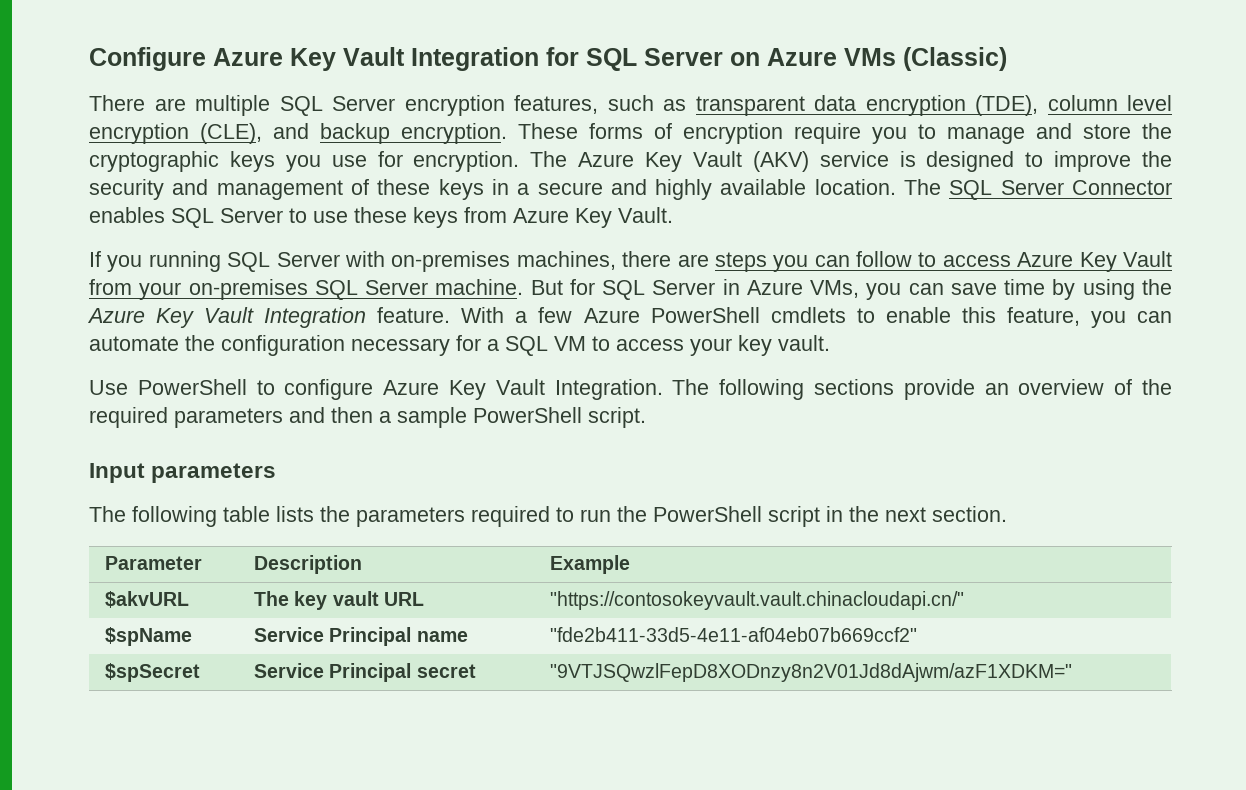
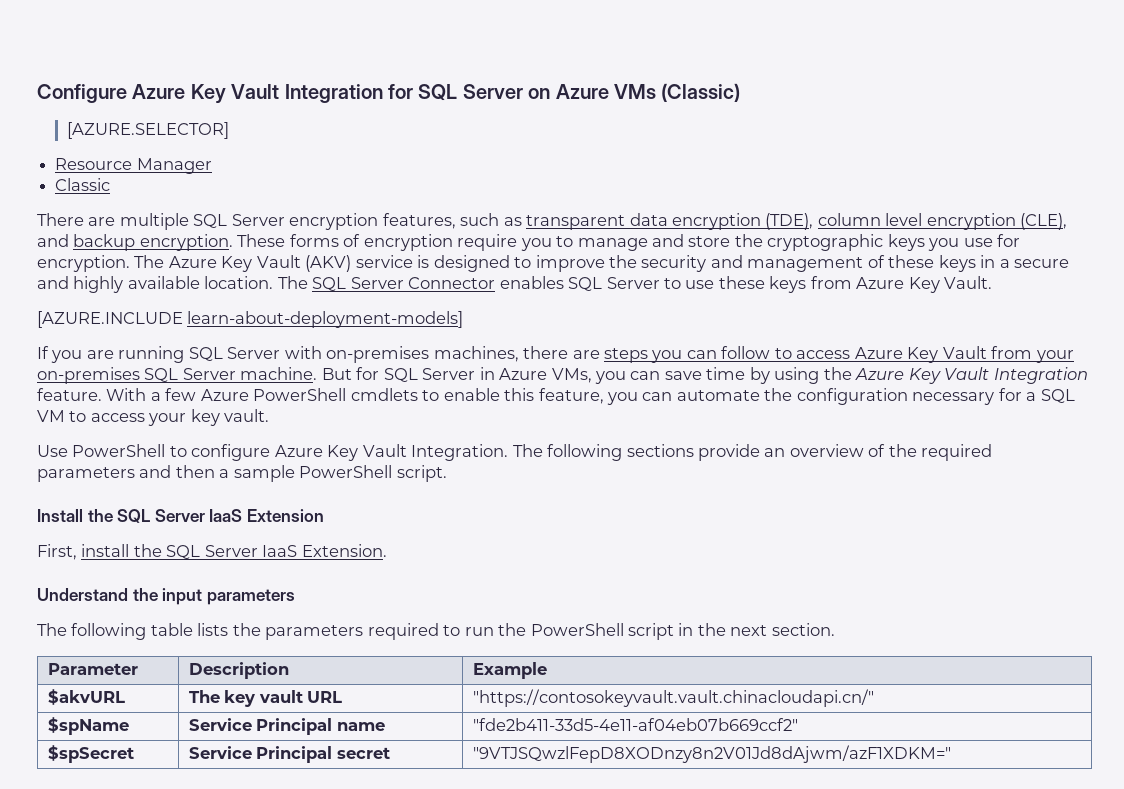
+ [AZURE.SELECTOR]
+ Resource Manager
+ Classic
+ [AZURE.INCLUDE learn-about-deployment-models]
- If you running SQL Server with on-premises machines, there are steps you can follow to access Azure Key Vault from your on-premises SQL Server machine.
+ If you are running SQL Server with on-premises machines, there are steps you can follow to access Azure Key Vault from your on-premises SQL Server machine.
- Input parameters
+ Install the SQL Server IaaS Extension
+ First, install the SQL Server IaaS Extension.
+ Understand the input parameters

